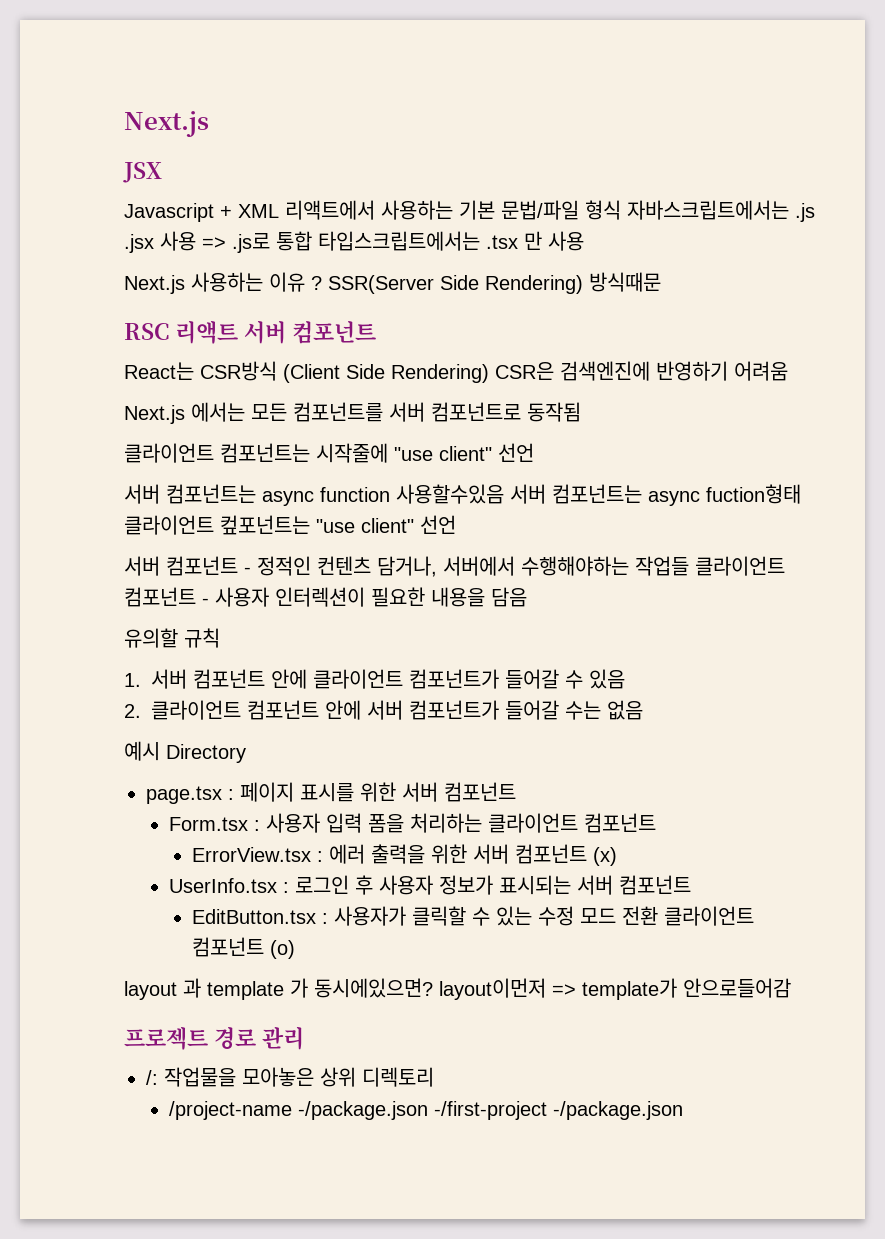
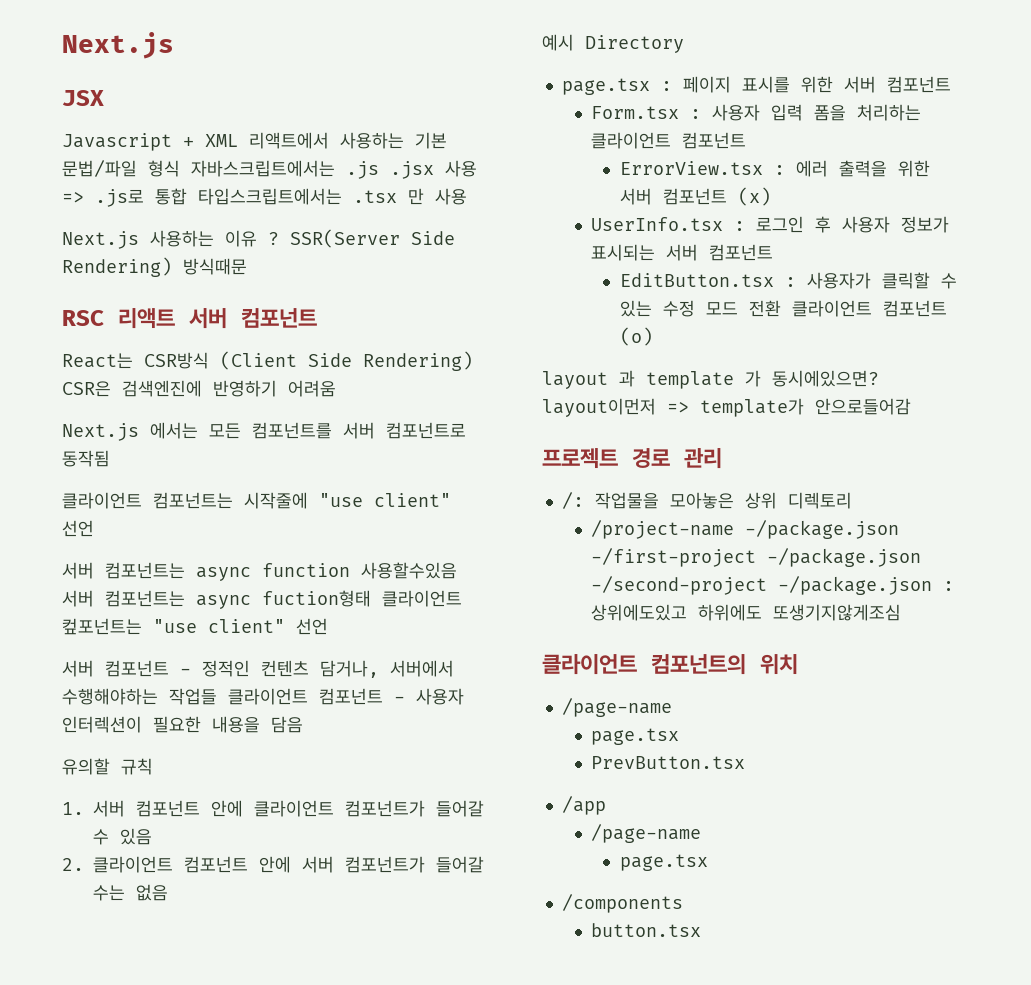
- /project-name -/package.json -/first-project -/package.json
+ /project-name -/package.json -/first-project -/package.json -/second-project -/package.json : 상위에도있고 하위에도 또생기지않게조심
+ 클라이언트 컴포넌트의 위치
+ /page-name
+ page.tsx
+ PrevButton.tsx
+ /app
+ /page-name
+ page.tsx
+ /components
+ button.tsx

